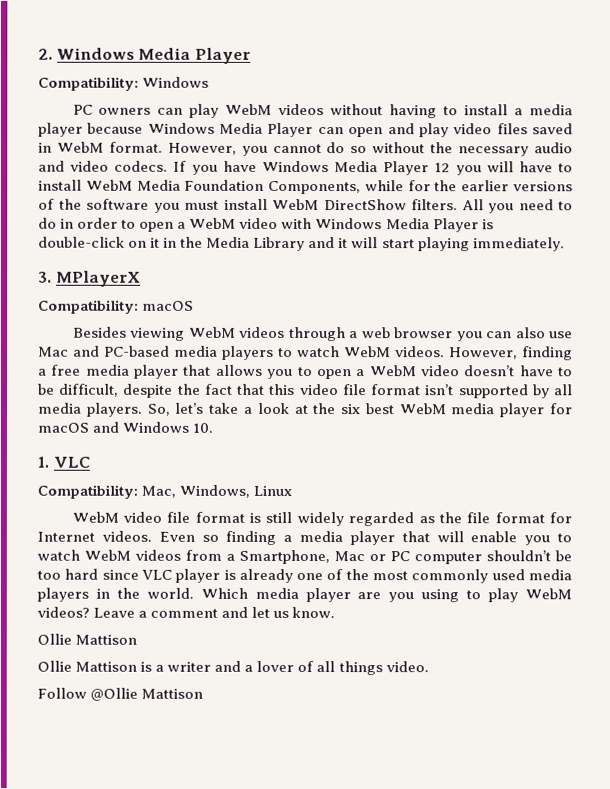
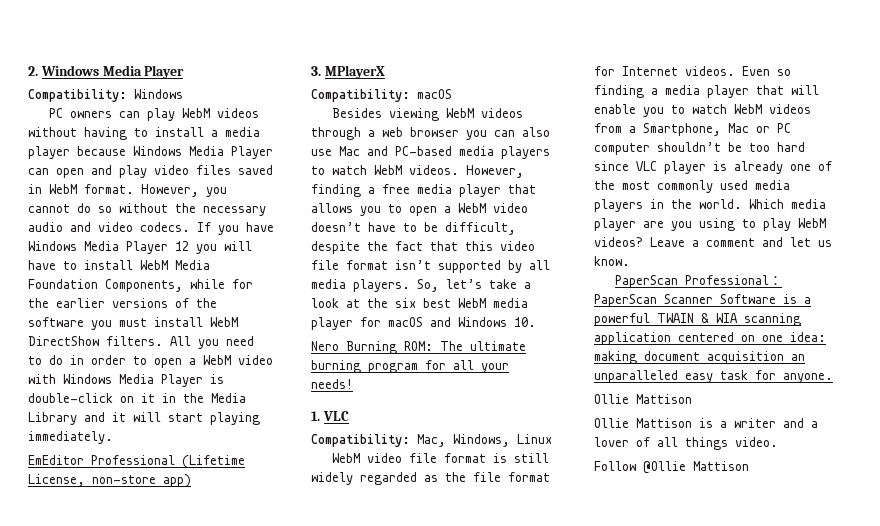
+ EmEditor Professional (Lifetime License, non-store app)
+ Nero Burning ROM: The ultimate burning program for all your needs!
+ PaperScan Professional：PaperScan Scanner Software is a powerful TWAIN & WIA scanning application centered on one idea: making document acquisition an unparalleled easy task for anyone.

